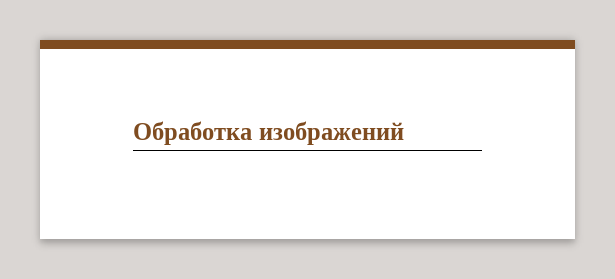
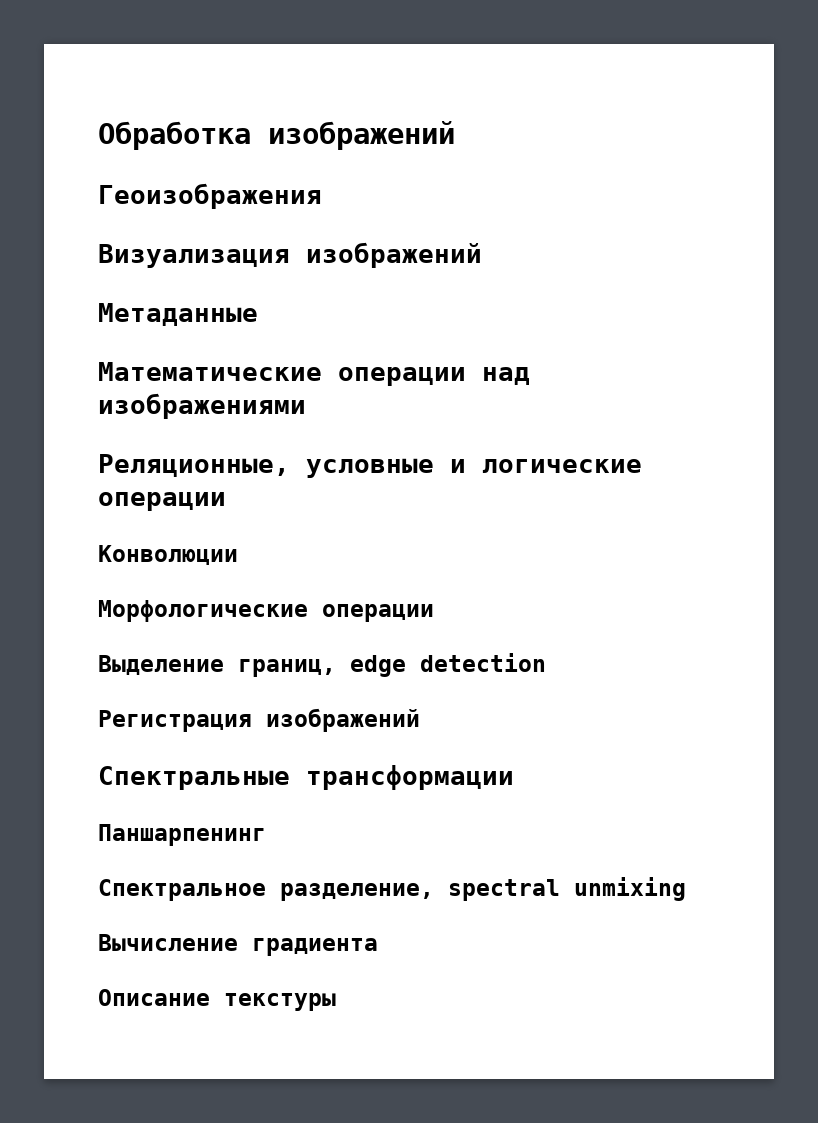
+ Геоизображения
+ Визуализация изображений
+ Метаданные
+ Математические операции над изображениями
+ Реляционные, условные и логические операции
+ Конволюции
+ Морфологические операции
+ Выделение границ, edge detection
+ Регистрация изображений
+ Спектральные трансформации
+ Паншарпенинг
+ Спектральное разделение, spectral unmixing
+ Вычисление градиента
+ Описание текстуры

